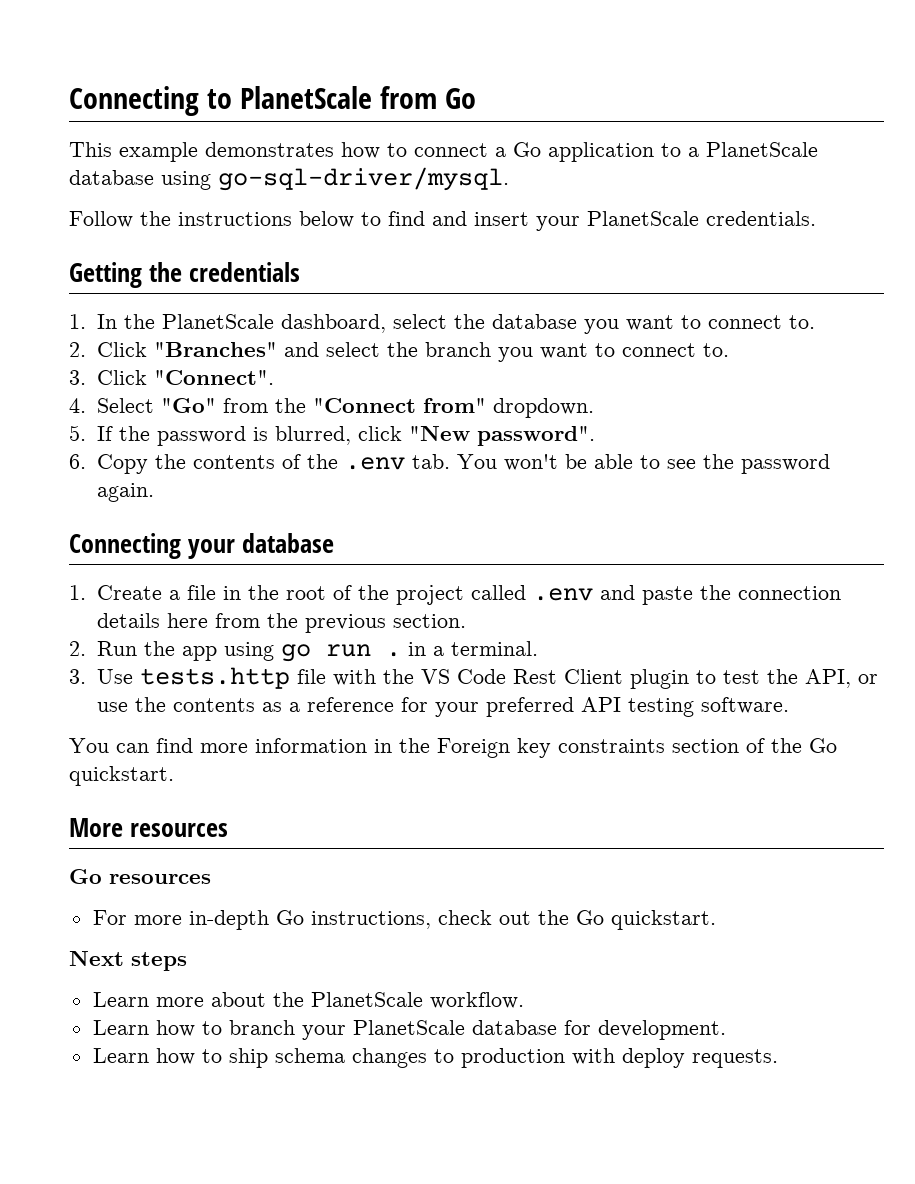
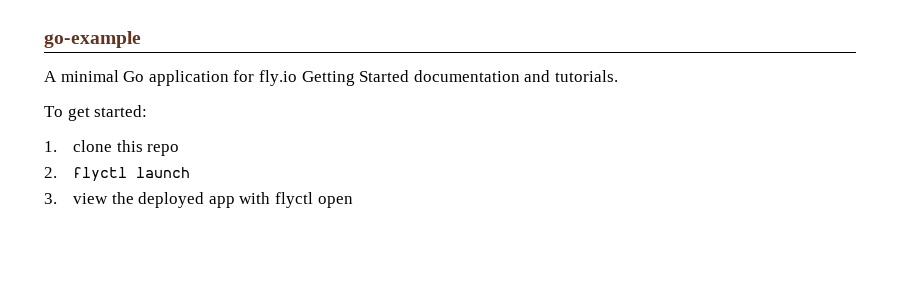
- Connecting to PlanetScale from Go
- This example demonstrates how to connect a Go application to a PlanetScale database using go-sql-driver/mysql.
- Follow the instructions below to find and insert your PlanetScale credentials.
- Getting the credentials
- 1. In the PlanetScale dashboard, select the database you want to connect to.
- 2. Click "Branches" and select the branch you want to connect to.
- 3. Click "Connect".
- 4. Select "Go" from the "Connect from" dropdown.
- 5. If the password is blurred, click "New password".
- 6. Copy the contents of the .env tab. You won't be able to see the password again.
- Connecting your database
- 1. Create a file in the root of the project called .env and paste the connection details here from the previous section.
- 2. Run the app using go run . in a terminal.
- 3. Use tests.http file with the VS Code Rest Client plugin to test the API, or use the contents as a reference for your preferred API testing software.
- You can find more information in the Foreign key constraints section of the Go quickstart.
- More resources
- Go resources
- For more in-depth Go instructions, check out the Go quickstart.
- Next steps
- Learn more about the PlanetScale workflow.
- Learn how to branch your PlanetScale database for development.
- Learn how to ship schema changes to production with deploy requests.
+ go-example
+ A minimal Go application for fly.io Getting Started documentation and tutorials.
+ To get started:
+ 1. clone this repo
+ 2. flyctl launch
+ 3. view the deployed app with flyctl open

